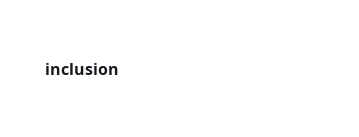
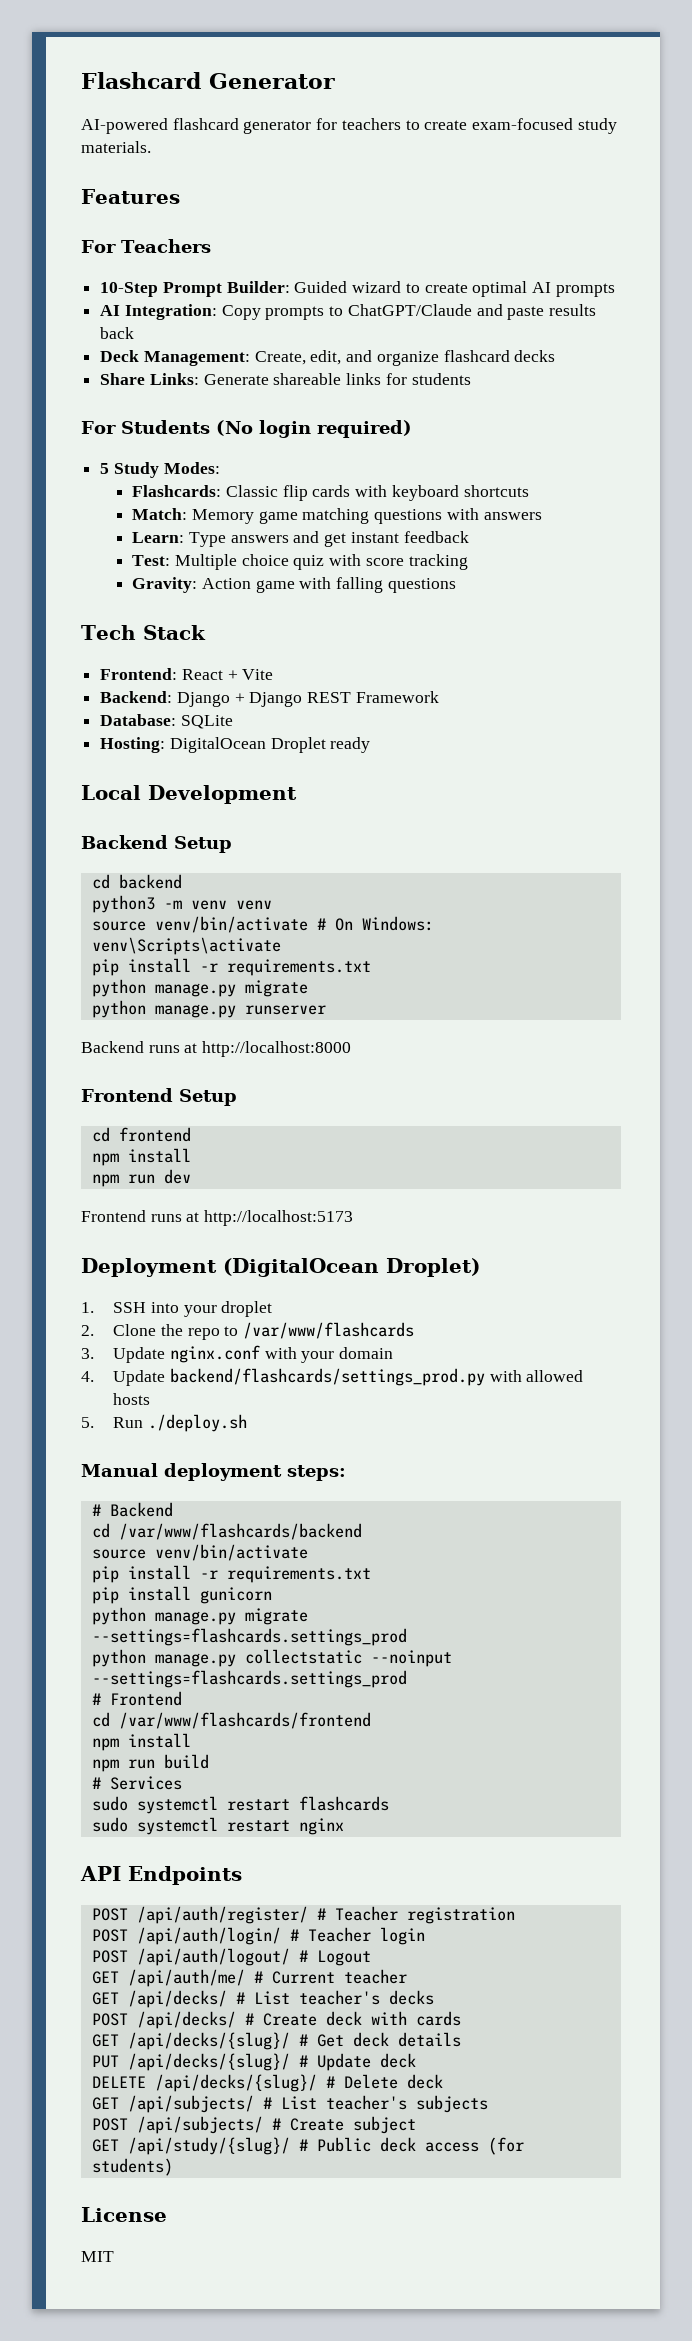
- inclusion
+ Flashcard Generator
+ AI-powered flashcard generator for teachers to create exam-focused study materials.
+ Features
+ For Teachers
+ 10-Step Prompt Builder: Guided wizard to create optimal AI prompts
+ AI Integration: Copy prompts to ChatGPT/Claude and paste results back
+ Deck Management: Create, edit, and organize flashcard decks
+ Share Links: Generate shareable links for students
+ For Students (No login required)
+ 5 Study Modes:
+ Flashcards: Classic flip cards with keyboard shortcuts
+ Match: Memory game matching questions with answers
+ Learn: Type answers and get instant feedback
+ Test: Multiple choice quiz with score tracking
+ Gravity: Action game with falling questions
+ Tech Stack
+ Frontend: React + Vite
+ Backend: Django + Django REST Framework
+ Database: SQLite
+ Hosting: DigitalOcean Droplet ready
+ Local Development
+ Backend Setup
+ cd backend
+ python3 -m venv venv
+ source venv/bin/activate # On Windows: venv\Scripts\activate
+ pip install -r requirements.txt
+ python manage.py migrate
+ python manage.py runserver
+ Backend runs at http://localhost:8000
+ Frontend Setup
+ cd frontend
+ npm install
+ npm run dev
+ Frontend runs at http://localhost:5173
+ Deployment (DigitalOcean Droplet)
+ 1. SSH into your droplet
+ 2. Clone the repo to /var/www/flashcards
+ 3. Update nginx.conf with your domain
+ 4. Update backend/flashcards/settings_prod.py with allowed hosts
+ 5. Run ./deploy.sh
+ Manual deployment steps:
+ # Backend
+ cd /var/www/flashcards/backend
+ source venv/bin/activate
+ pip install -r requirements.txt
+ pip install gunicorn
+ python manage.py migrate --settings=flashcards.settings_prod
+ python manage.py collectstatic --noinput --settings=flashcards.settings_prod
+ # Frontend
+ cd /var/www/flashcards/frontend
+ npm install
+ npm run build
+ # Services
+ sudo systemctl restart flashcards
+ sudo systemctl restart nginx
+ API Endpoints
+ POST /api/auth/register/ # Teacher registration
+ POST /api/auth/login/ # Teacher login
+ POST /api/auth/logout/ # Logout
+ GET /api/auth/me/ # Current teacher
+ GET /api/decks/ # List teacher's decks
+ POST /api/decks/ # Create deck with cards
+ GET /api/decks/{slug}/ # Get deck details
+ PUT /api/decks/{slug}/ # Update deck
+ DELETE /api/decks/{slug}/ # Delete deck
+ GET /api/subjects/ # List teacher's subjects
+ POST /api/subjects/ # Create subject
+ GET /api/study/{slug}/ # Public deck access (for students)
+ License
+ MIT

